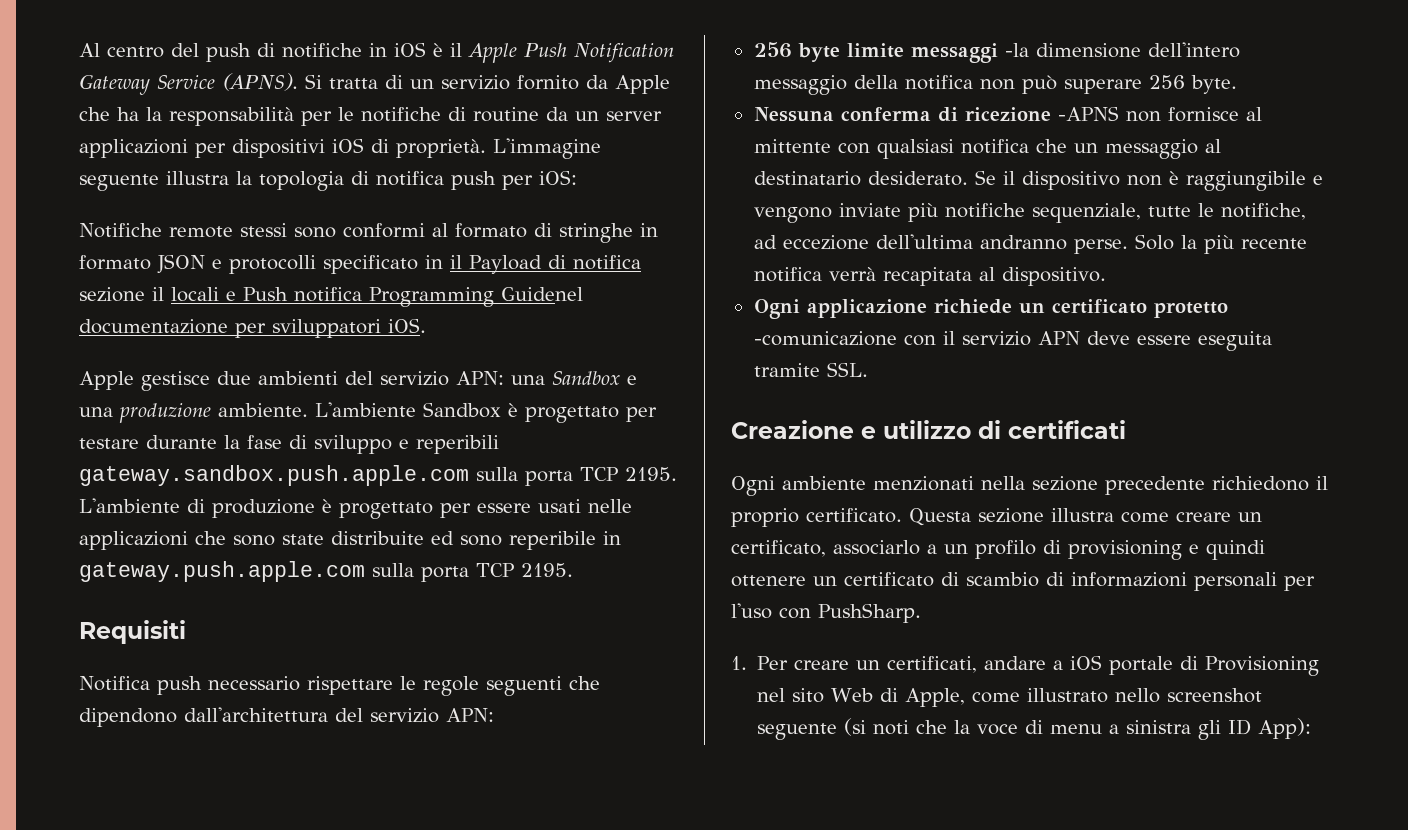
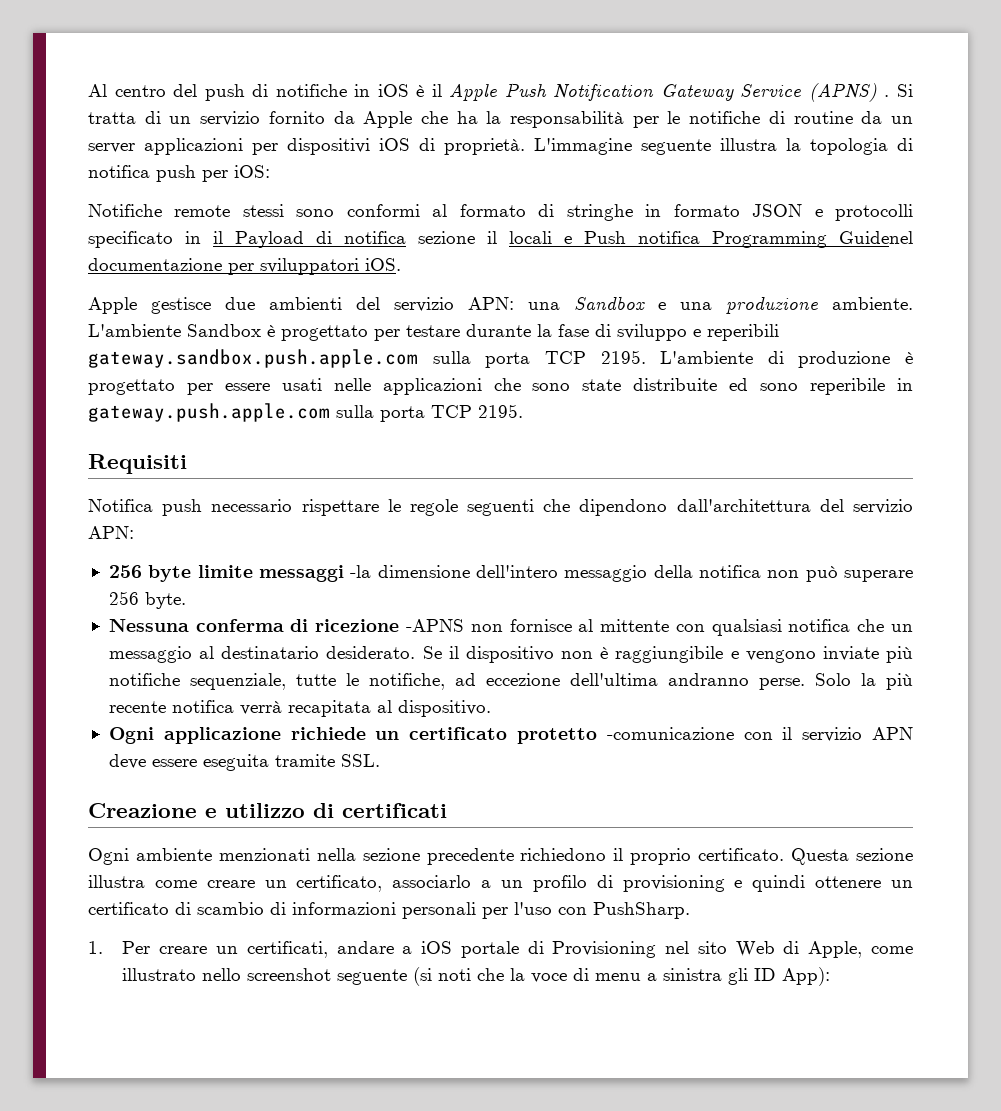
- Al centro del push di notifiche in iOS è il Apple Push Notification Gateway Service (APNS).
+ Al centro del push di notifiche in iOS è il Apple Push Notification Gateway Service (APNS) .

